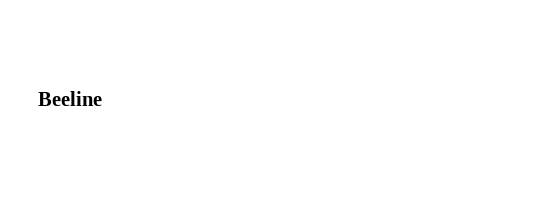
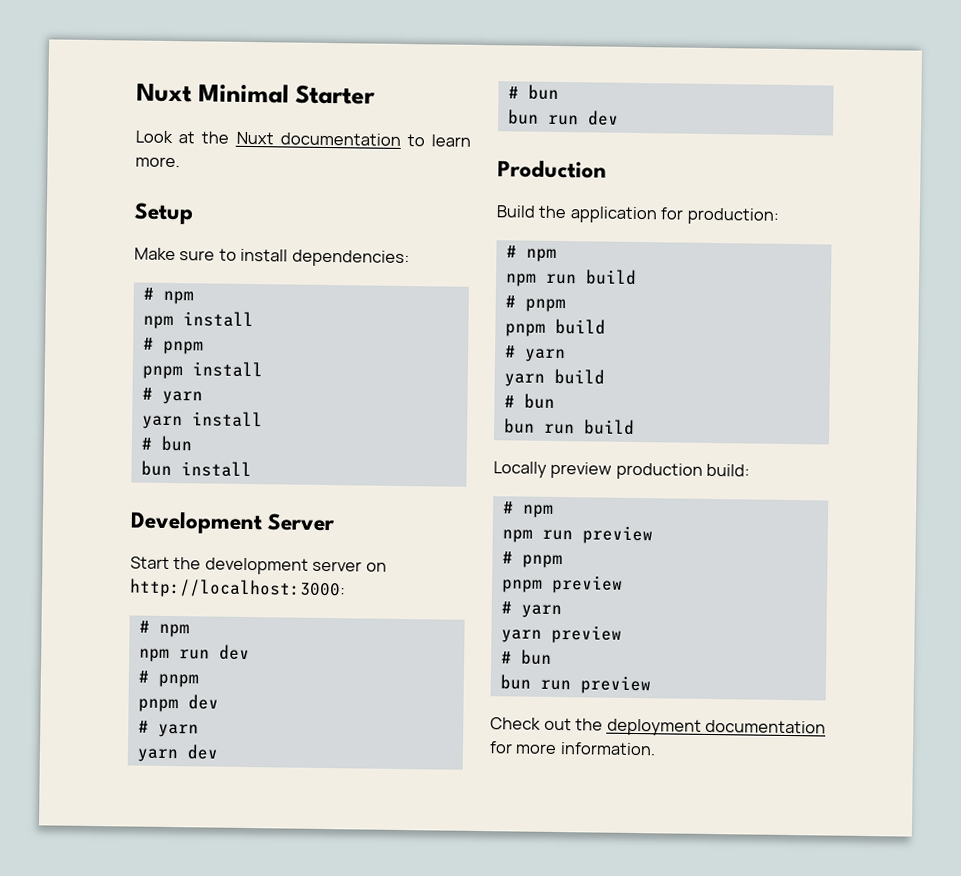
- Beeline
+ Nuxt Minimal Starter
+ Look at the Nuxt documentation to learn more.
+ Setup
+ Make sure to install dependencies:
+ # npm
+ npm install
+ # pnpm
+ pnpm install
+ # yarn
+ yarn install
+ # bun
+ bun install
+ Development Server
+ Start the development server on http://localhost:3000:
+ # npm
+ npm run dev
+ # pnpm
+ pnpm dev
+ # yarn
+ yarn dev
+ # bun
+ bun run dev
+ Production
+ Build the application for production:
+ # npm
+ npm run build
+ # pnpm
+ pnpm build
+ # yarn
+ yarn build
+ # bun
+ bun run build
+ Locally preview production build:
+ # npm
+ npm run preview
+ # pnpm
+ pnpm preview
+ # yarn
+ yarn preview
+ # bun
+ bun run preview
+ Check out the deployment documentation for more information.

